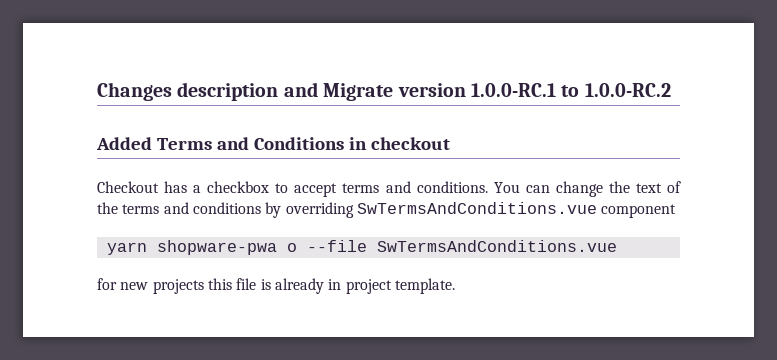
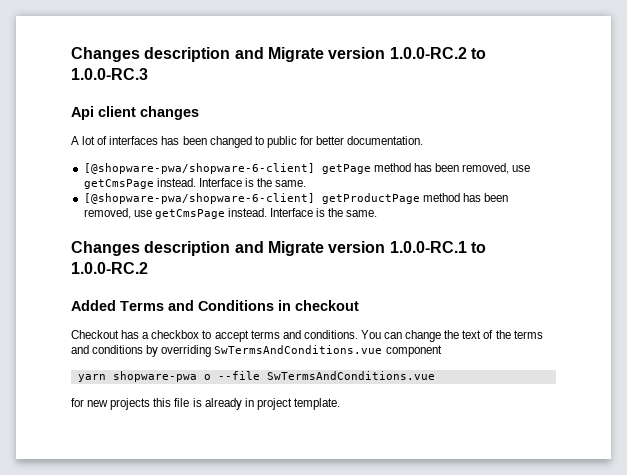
+ Changes description and Migrate version 1.0.0-RC.2 to 1.0.0-RC.3
+ Api client changes
+ A lot of interfaces has been changed to public for better documentation.
+ [@shopware-pwa/shopware-6-client] getPage method has been removed, use getCmsPage instead. Interface is the same.
+ [@shopware-pwa/shopware-6-client] getProductPage method has been removed, use getCmsPage instead. Interface is the same.

